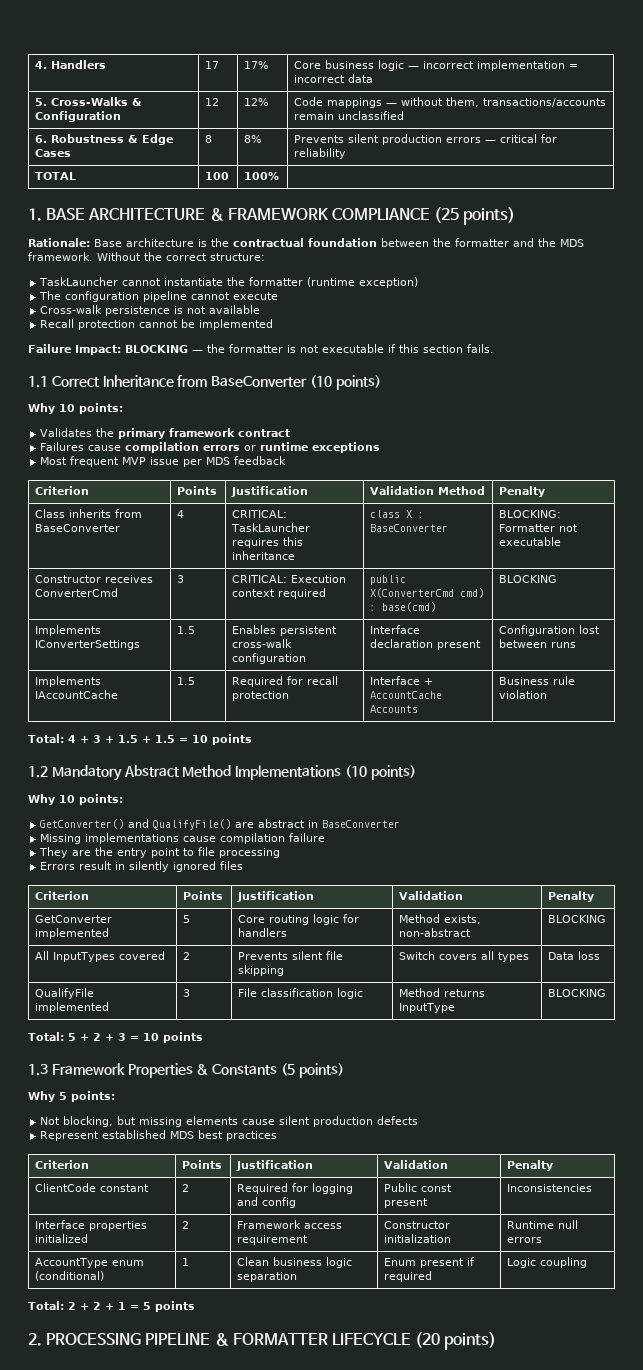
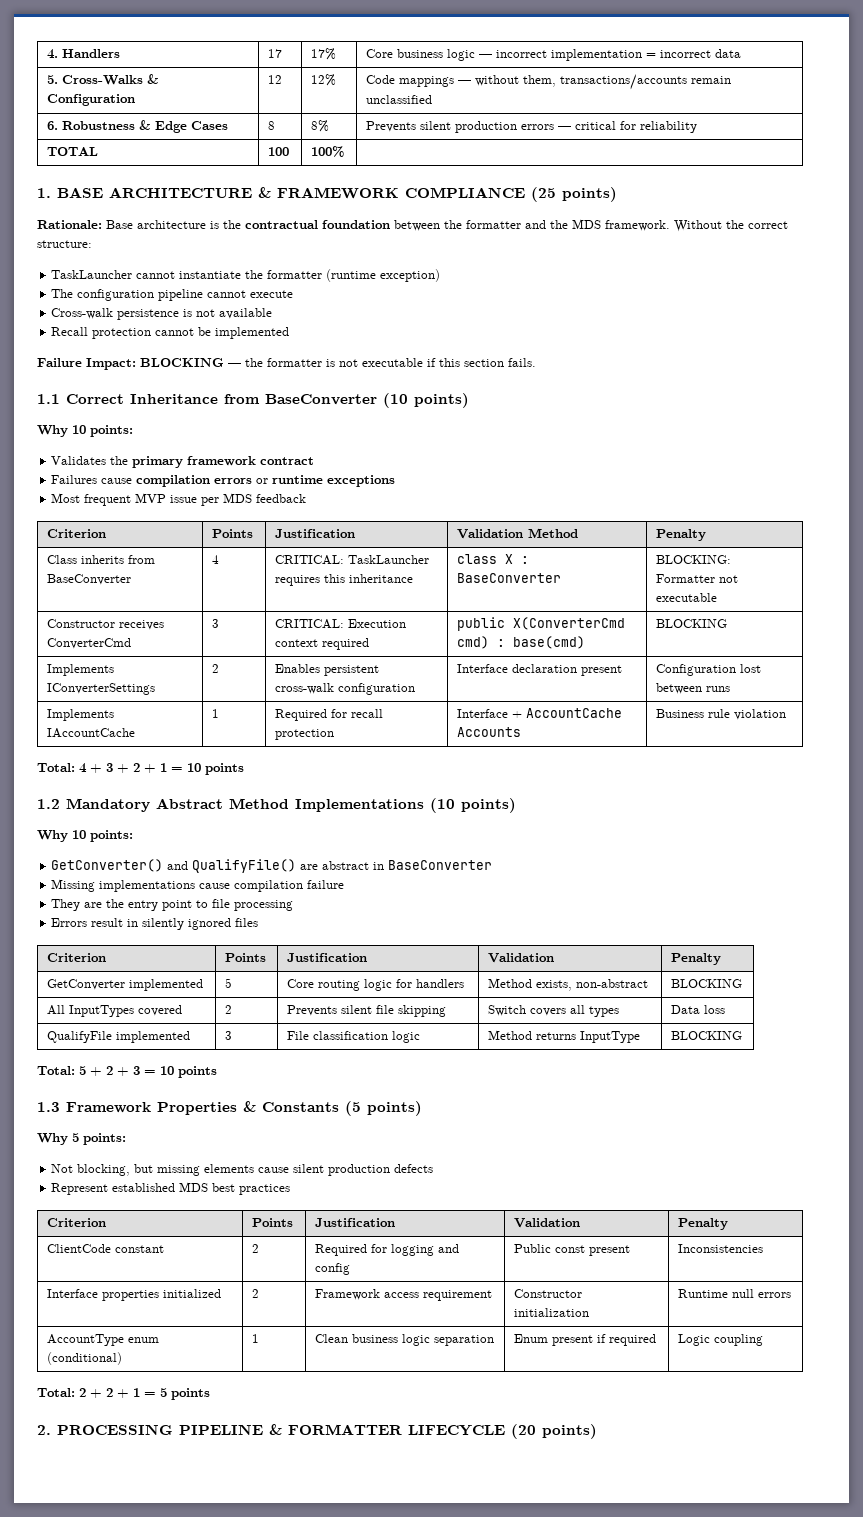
- Implements IConverterSettings | 1.5 | Enables persistent cross-walk configuration | Interface declaration present | Configuration lost between runs
+ Implements IConverterSettings | 2 | Enables persistent cross-walk configuration | Interface declaration present | Configuration lost between runs
- Implements IAccountCache | 1.5 | Required for recall protection | Interface + AccountCache Accounts | Business rule violation
+ Implements IAccountCache | 1 | Required for recall protection | Interface + AccountCache Accounts | Business rule violation
- Total: 4 + 3 + 1.5 + 1.5 = 10 points
+ Total: 4 + 3 + 2 + 1 = 10 points

